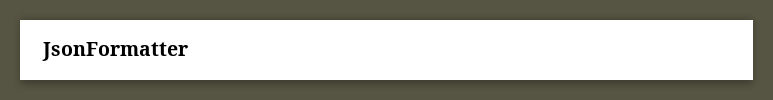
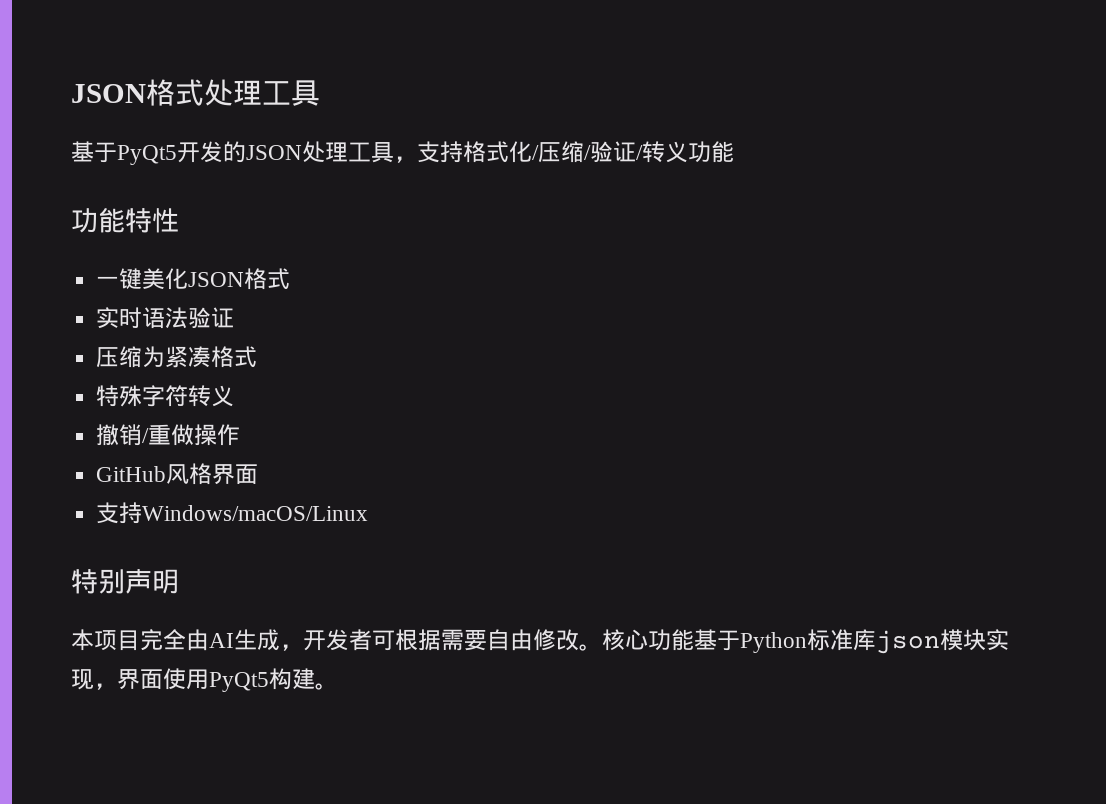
- JsonFormatter
+ JSON格式处理工具
+ 基于PyQt5开发的JSON处理工具，支持格式化/压缩/验证/转义功能
+ 功能特性
+ 一键美化JSON格式
+ 实时语法验证
+ 压缩为紧凑格式
+ 特殊字符转义
+ 撤销/重做操作
+ GitHub风格界面
+ 支持Windows/macOS/Linux
+ 特别声明
+ 本项目完全由AI生成，开发者可根据需要自由修改。核心功能基于Python标准库json模块实现，界面使用PyQt5构建。

